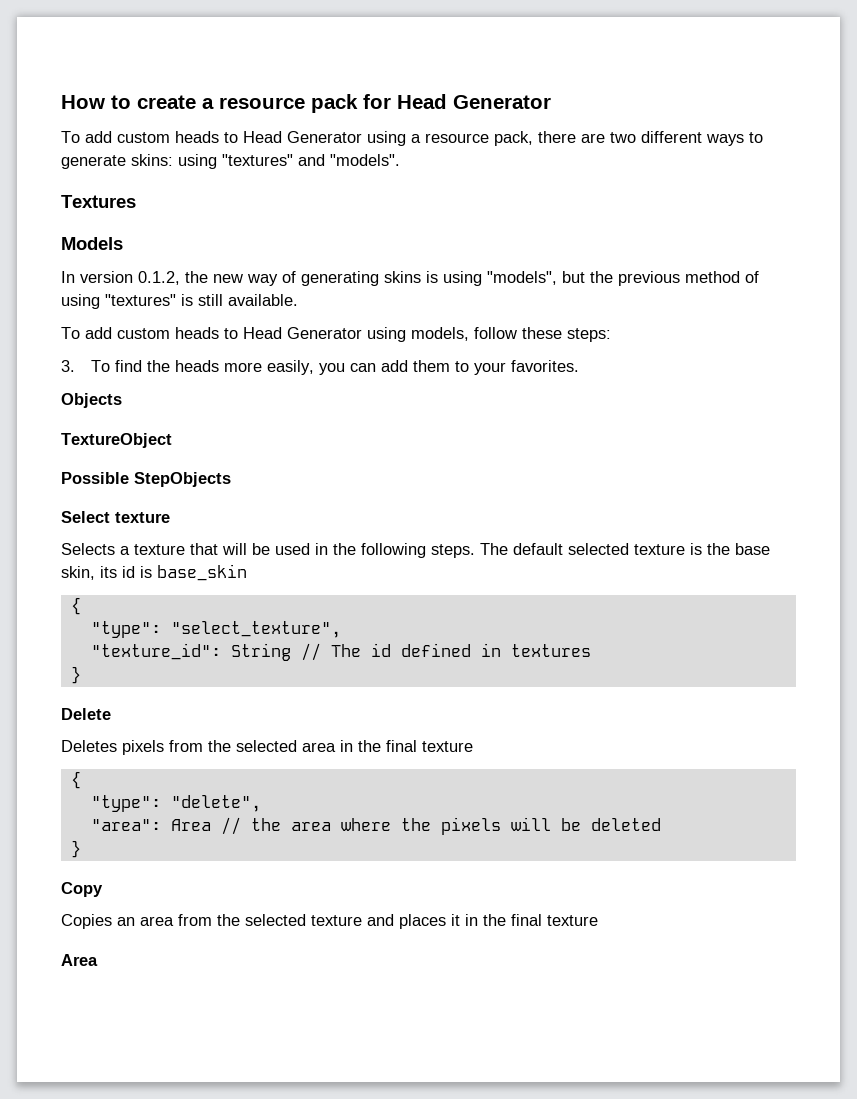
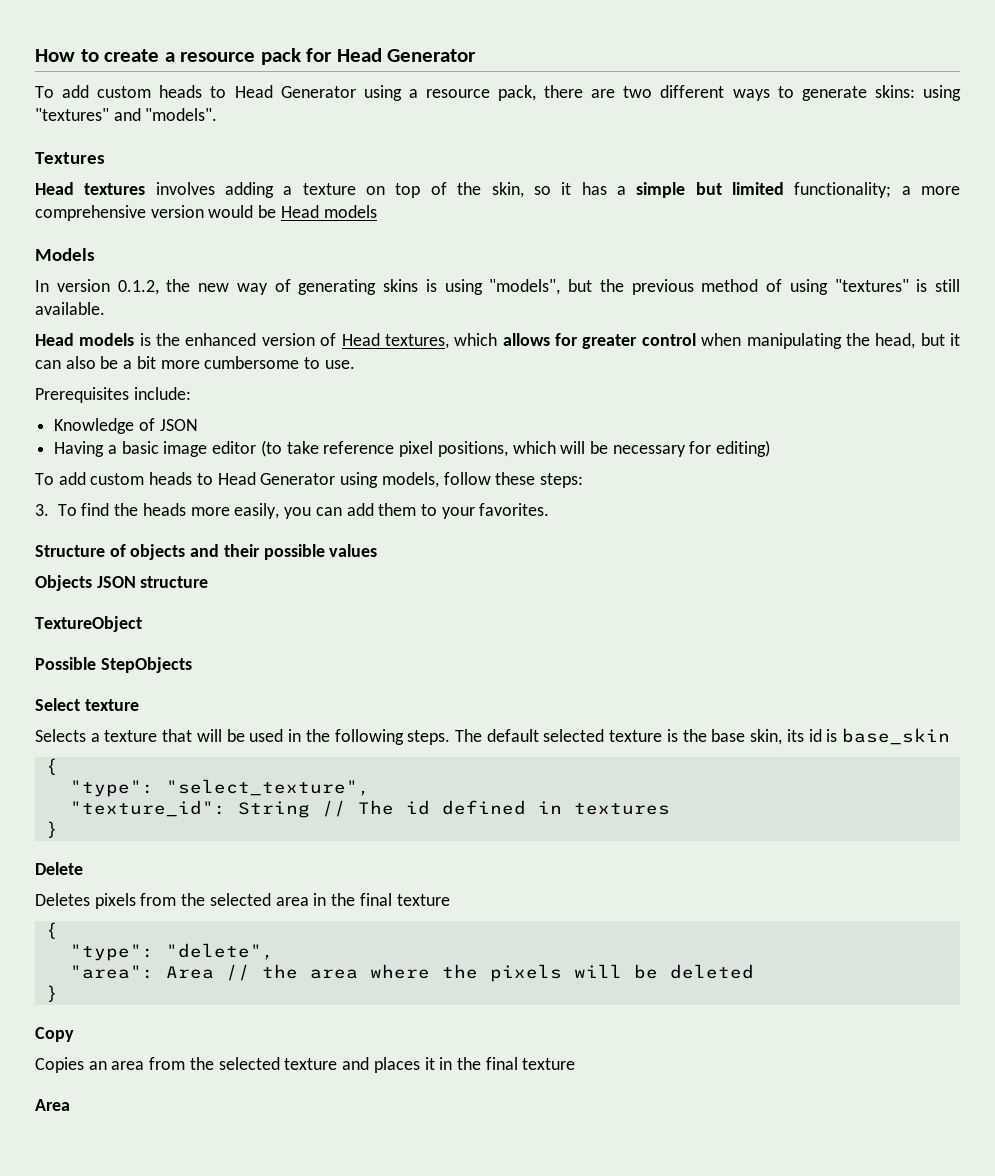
+ Head textures involves adding a texture on top of the skin, so it has a simple but limited functionality; a more comprehensive version would be Head models
+ Head models is the enhanced version of Head textures, which allows for greater control when manipulating the head, but it can also be a bit more cumbersome to use.
+ Prerequisites include:
+ Knowledge of JSON
+ Having a basic image editor (to take reference pixel positions, which will be necessary for editing)
+ Structure of objects and their possible values
- Objects
+ Objects JSON structure

